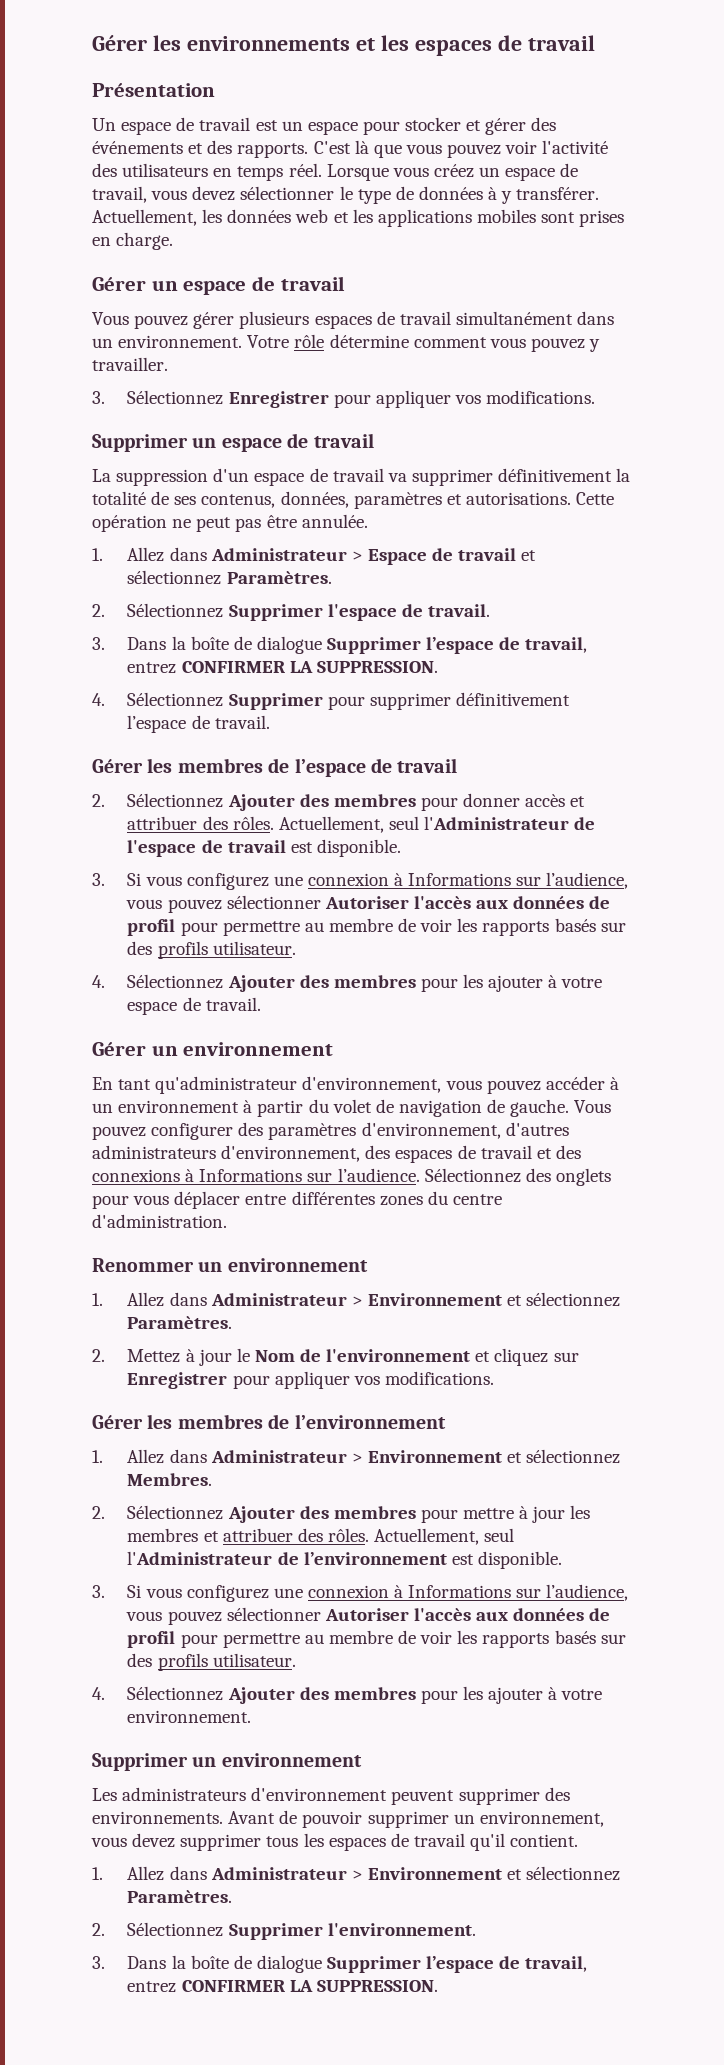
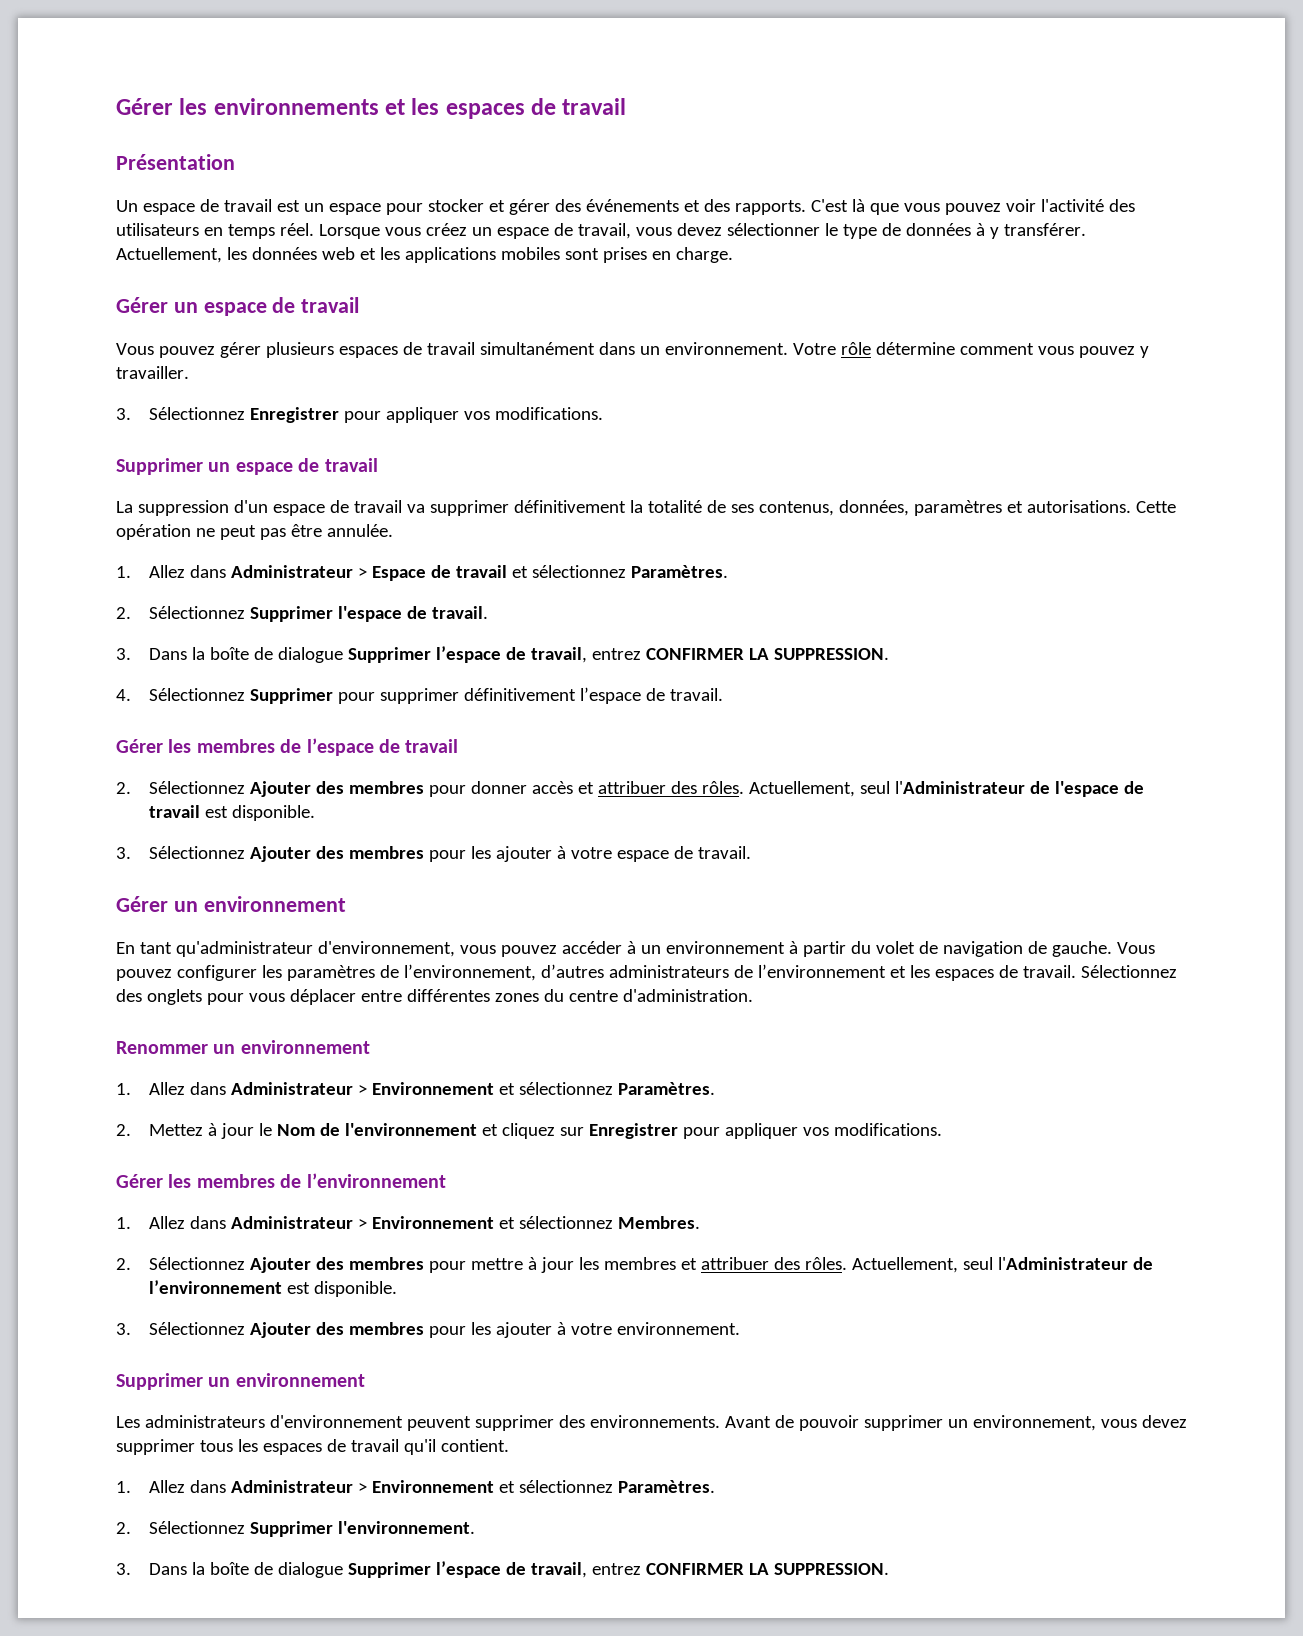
  Actuellement, seul l'Administrateur de l'espace de travail est disponible.
- 3. Si vous configurez une connexion à Informations sur l’audience, vous pouvez sélectionner Autoriser l'accès aux données de profil pour permettre au membre de voir les rapports basés sur des profils utilisateur.
- 4. Sélectionnez Ajouter des membres pour les ajouter à votre espace de travail.
+ 3. Sélectionnez Ajouter des membres pour les ajouter à votre espace de travail.
- Vous pouvez configurer des paramètres d'environnement, d'autres administrateurs d'environnement, des espaces de travail et des connexions à Informations sur l’audience.
+ Vous pouvez configurer les paramètres de l’environnement, d’autres administrateurs de l’environnement et les espaces de travail.
  Actuellement, seul l'Administrateur de l’environnement est disponible.
- 3. Si vous configurez une connexion à Informations sur l’audience, vous pouvez sélectionner Autoriser l'accès aux données de profil pour permettre au membre de voir les rapports basés sur des profils utilisateur.
- 4. Sélectionnez Ajouter des membres pour les ajouter à votre environnement.
+ 3. Sélectionnez Ajouter des membres pour les ajouter à votre environnement.

